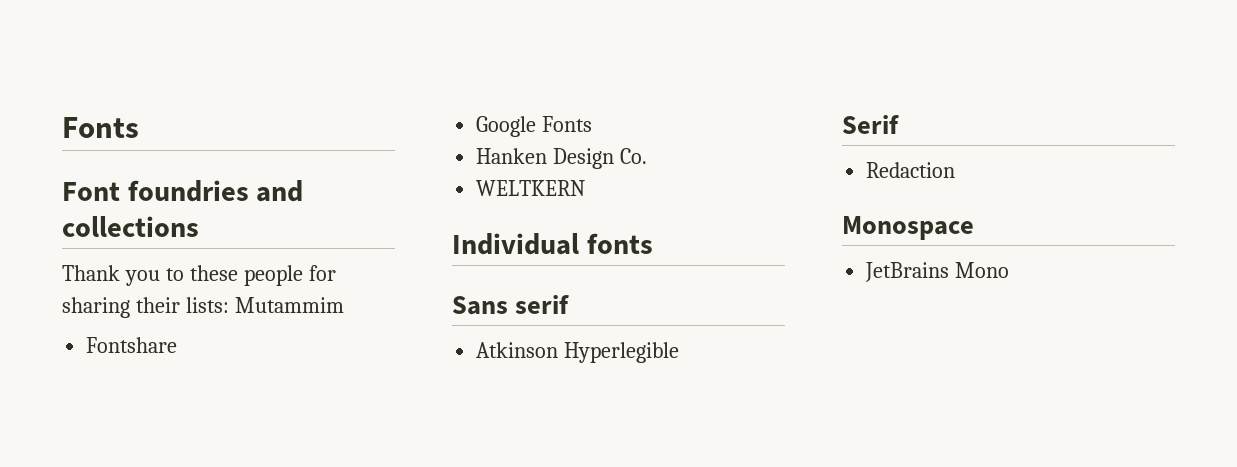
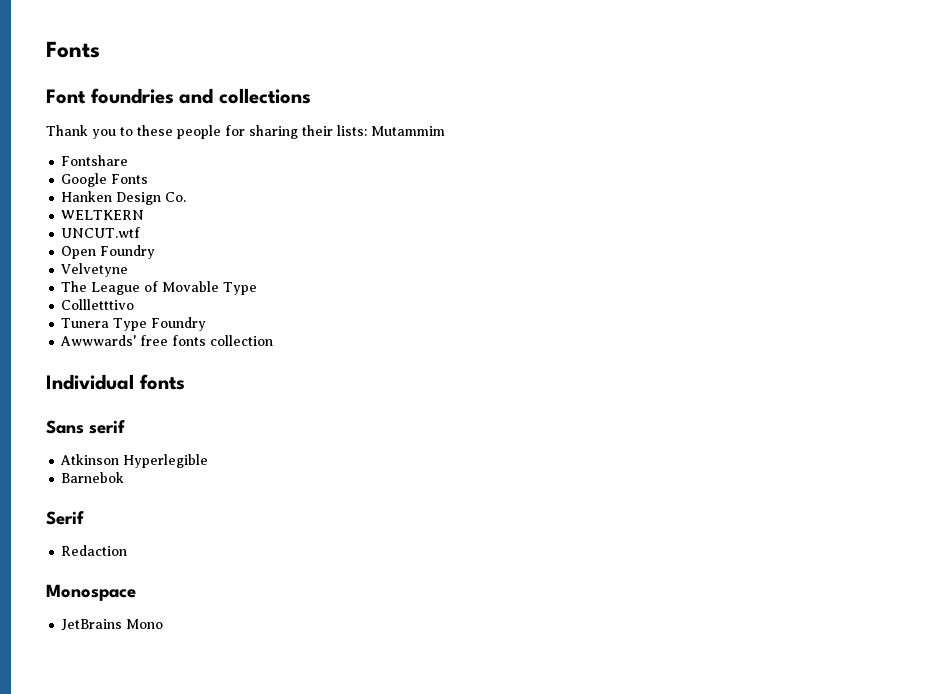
+ UNCUT.wtf
+ Open Foundry
+ Velvetyne
+ The League of Movable Type
+ Collletttivo
+ Tunera Type Foundry
+ Awwwards' free fonts collection
+ Barnebok

